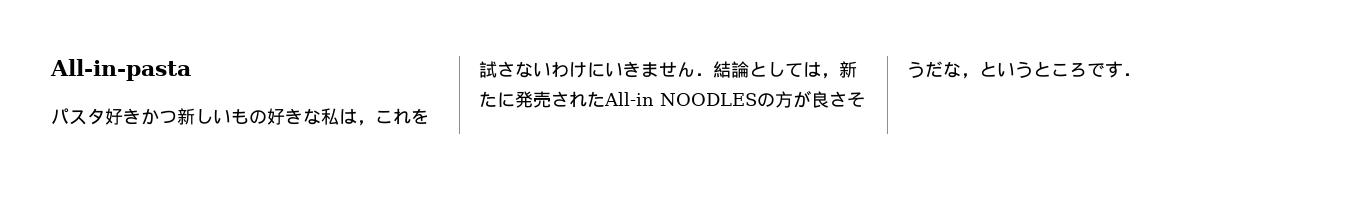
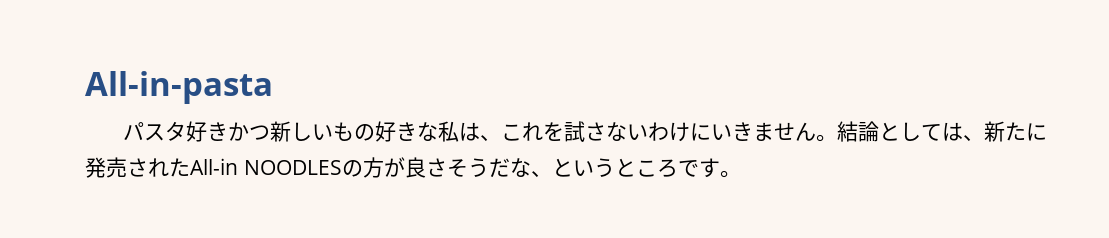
- パスタ好きかつ新しいもの好きな私は，これを試さないわけにいきません．結論としては，新たに発売されたAll-in NOODLESの方が良さそうだな，というところです．
+ パスタ好きかつ新しいもの好きな私は、これを試さないわけにいきません。結論としては、新たに発売されたAll-in NOODLESの方が良さそうだな、というところです。

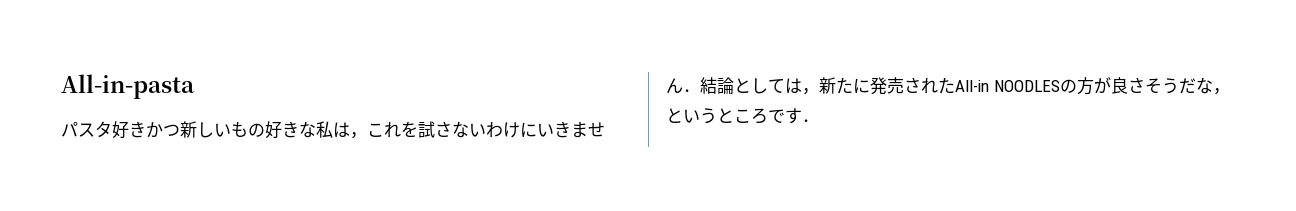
- パスタ好きかつ新しいもの好きな私は、これを試さないわけにいきません。結論としては、新たに発売されたAll-in NOODLESの方が良さそうだな、というところです。
+ パスタ好きかつ新しいもの好きな私は，これを試さないわけにいきません．結論としては，新たに発売されたAll-in NOODLESの方が良さそうだな，というところです．

